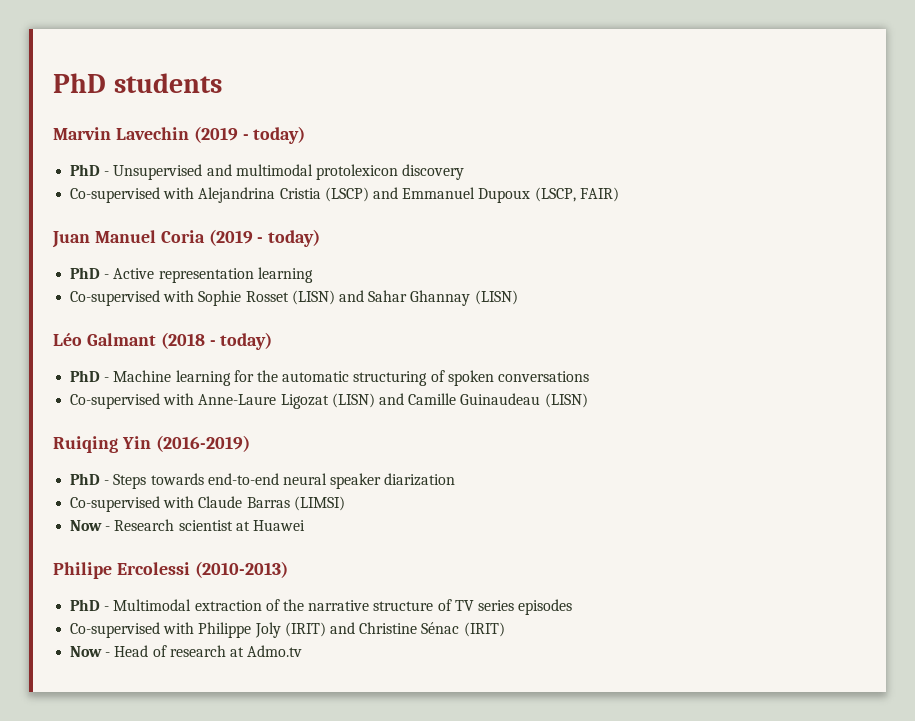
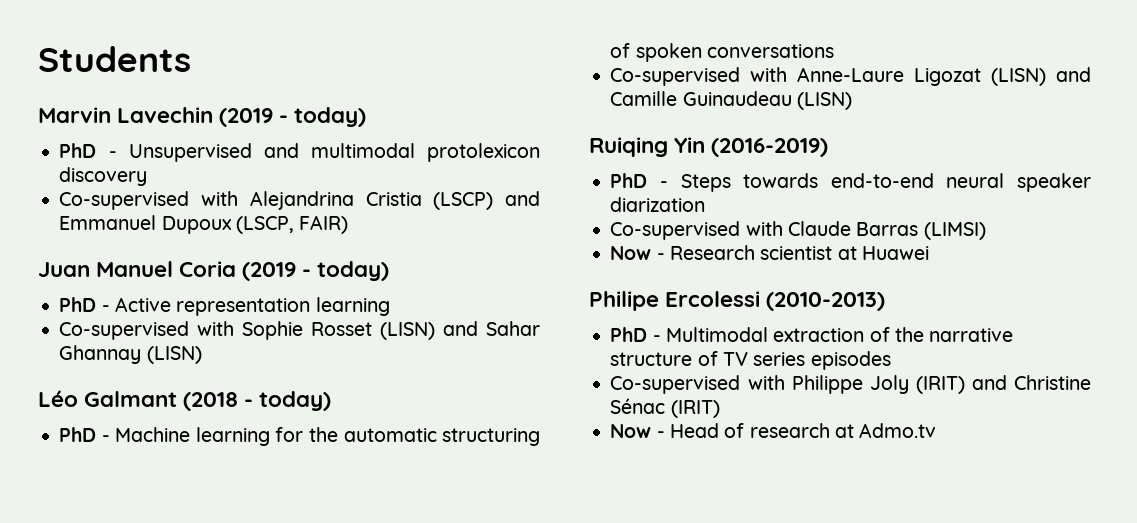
- PhD students
+ Students

